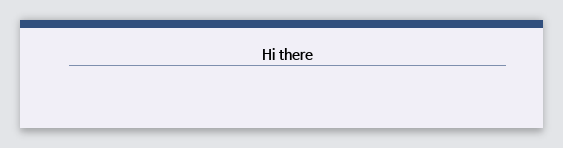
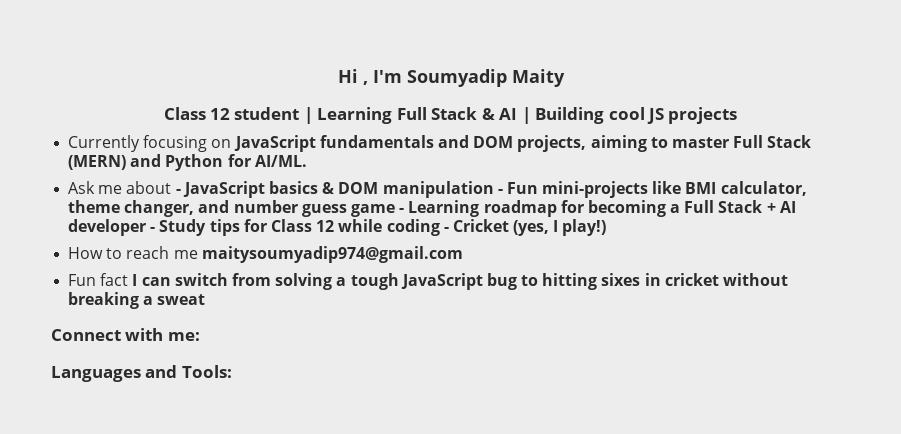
- Hi there
+ Hi , I'm Soumyadip Maity
+ Class 12 student | Learning Full Stack & AI | Building cool JS projects
+ Currently focusing on JavaScript fundamentals and DOM projects, aiming to master Full Stack (MERN) and Python for AI/ML.
+ Ask me about - JavaScript basics & DOM manipulation - Fun mini-projects like BMI calculator, theme changer, and number guess game - Learning roadmap for becoming a Full Stack + AI developer - Study tips for Class 12 while coding - Cricket (yes, I play!)
+ How to reach me maitysoumyadip974@gmail.com
+ Fun fact I can switch from solving a tough JavaScript bug to hitting sixes in cricket without breaking a sweat
+ Connect with me:
+ Languages and Tools:

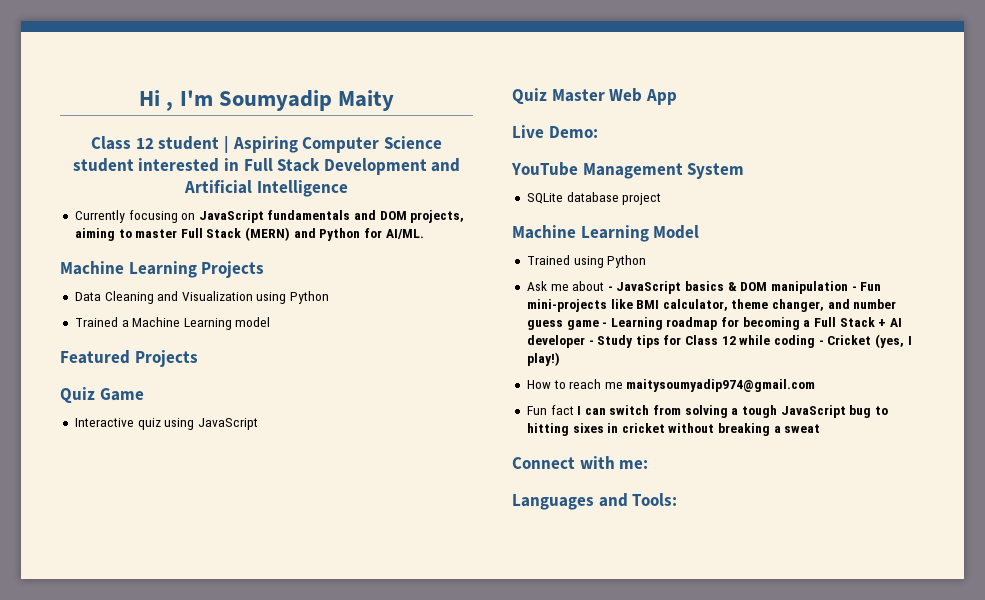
- Class 12 student | Learning Full Stack & AI | Building cool JS projects
+ Class 12 student | Aspiring Computer Science student interested in Full Stack Development and Artificial Intelligence
+ Machine Learning Projects
+ Data Cleaning and Visualization using Python
+ Trained a Machine Learning model
+ Featured Projects
+ Quiz Game
+ Interactive quiz using JavaScript
+ Quiz Master Web App
+ Live Demo:
+ YouTube Management System
+ SQLite database project
+ Machine Learning Model
+ Trained using Python

